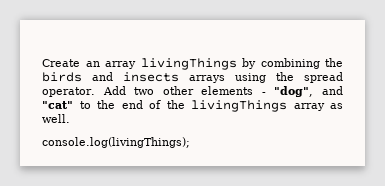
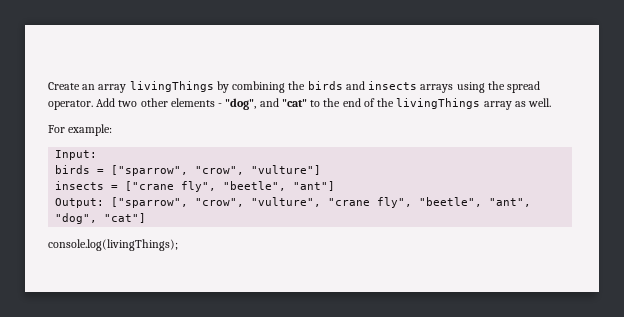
+ For example:
+ Input:
+ birds = ["sparrow", "crow", "vulture"]
+ insects = ["crane fly", "beetle", "ant"]
+ Output: ["sparrow", "crow", "vulture", "crane fly", "beetle", "ant", "dog", "cat"]

